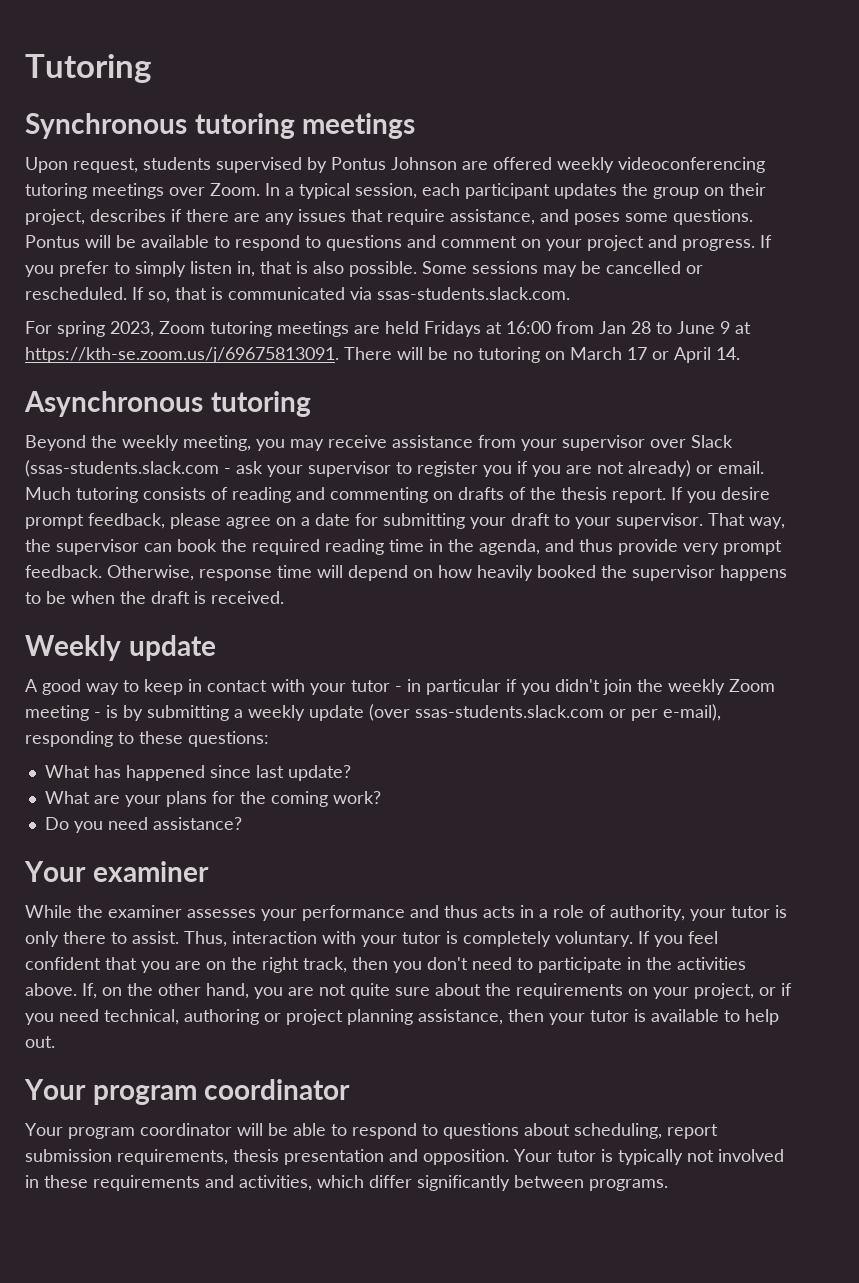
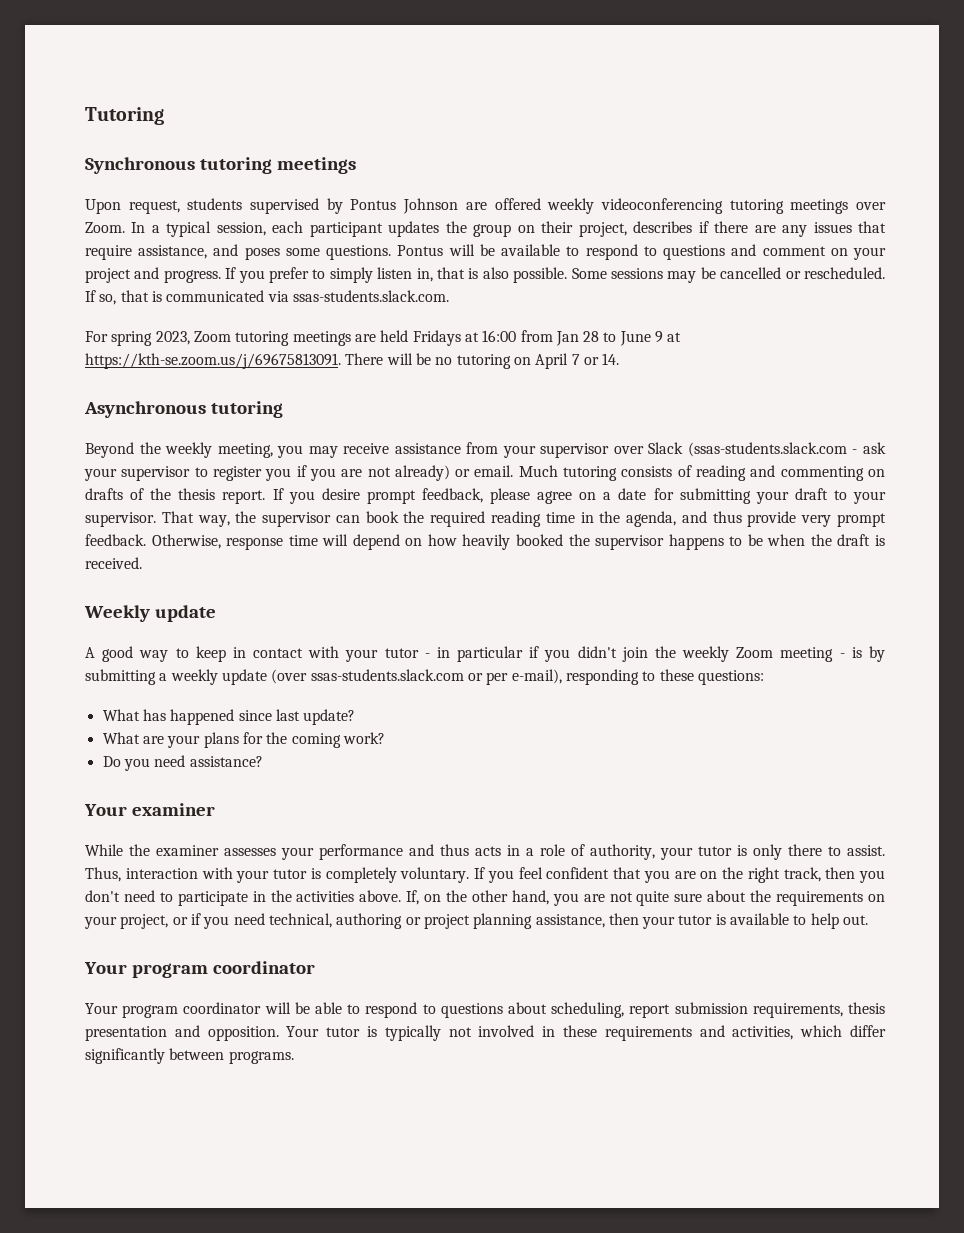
- For spring 2023, Zoom tutoring meetings are held Fridays at 16:00 from Jan 28 to June 9 at https://kth-se.zoom.us/j/69675813091. There will be no tutoring on March 17 or April 14.
+ For spring 2023, Zoom tutoring meetings are held Fridays at 16:00 from Jan 28 to June 9 at https://kth-se.zoom.us/j/69675813091. There will be no tutoring on April 7 or 14.

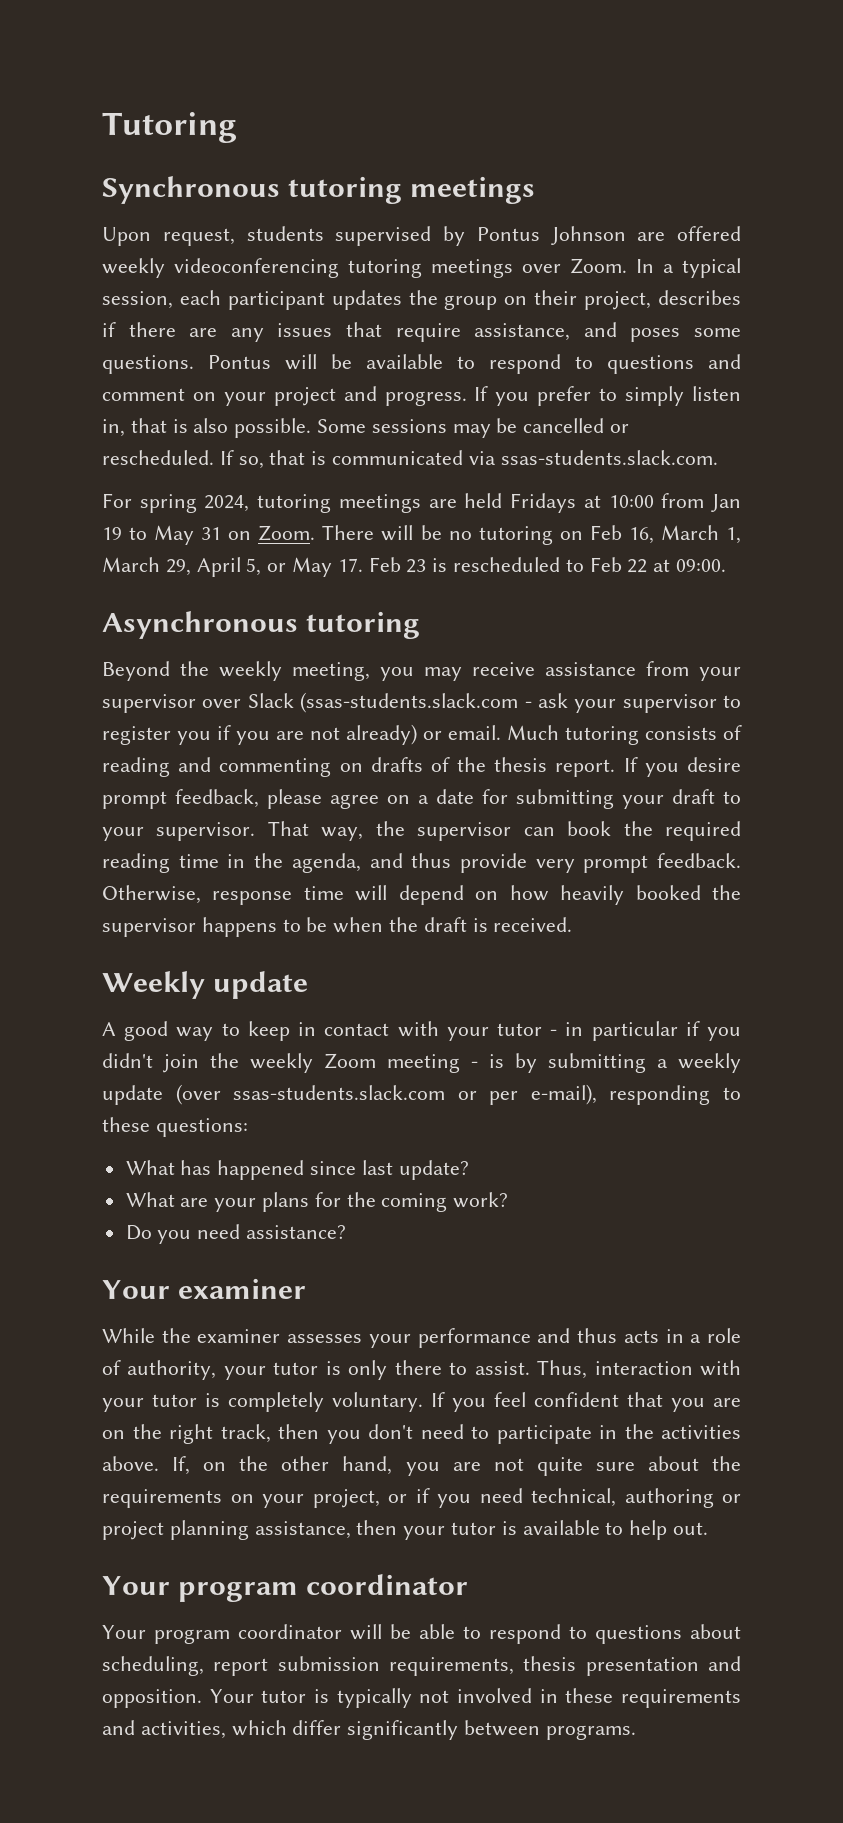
- For spring 2023, Zoom tutoring meetings are held Fridays at 16:00 from Jan 28 to June 9 at https://kth-se.zoom.us/j/69675813091. There will be no tutoring on April 7 or 14.
+ For spring 2024, tutoring meetings are held Fridays at 10:00 from Jan 19 to May 31 on Zoom. There will be no tutoring on Feb 16, March 1, March 29, April 5, or May 17. Feb 23 is rescheduled to Feb 22 at 09:00.

